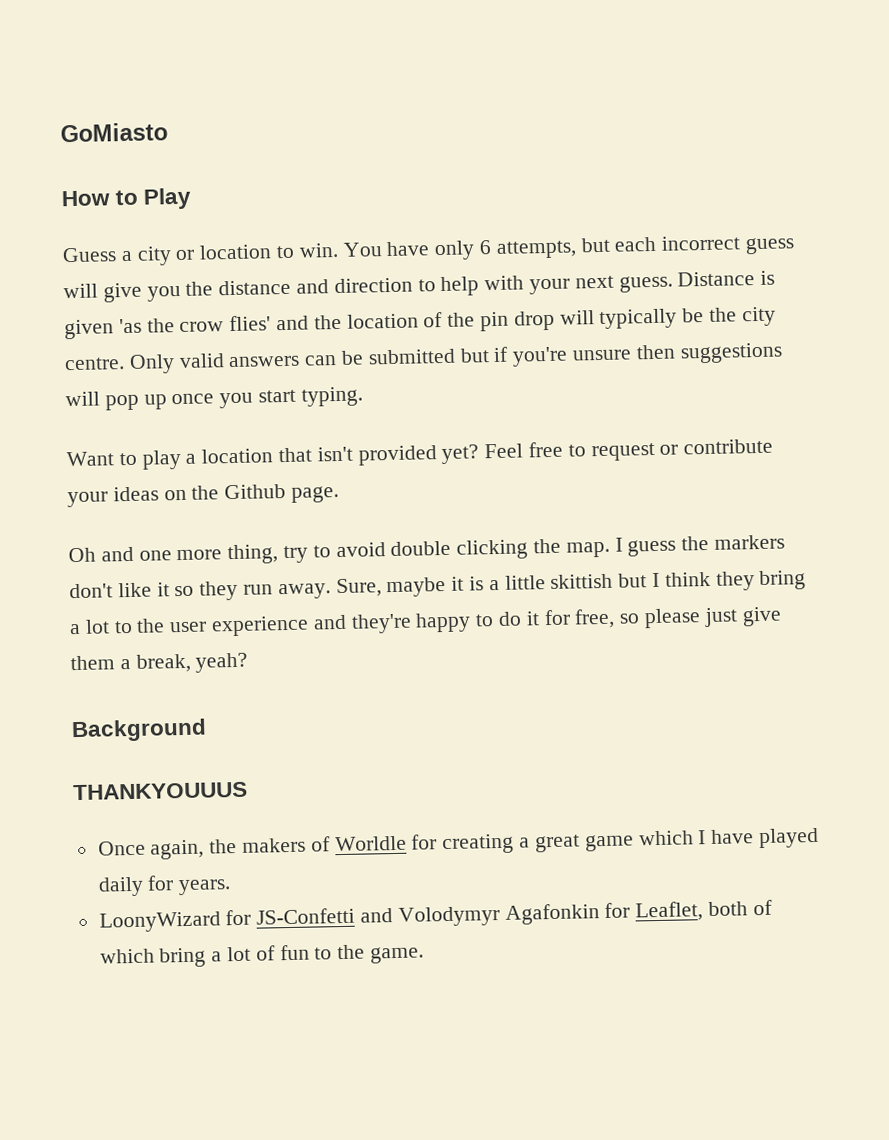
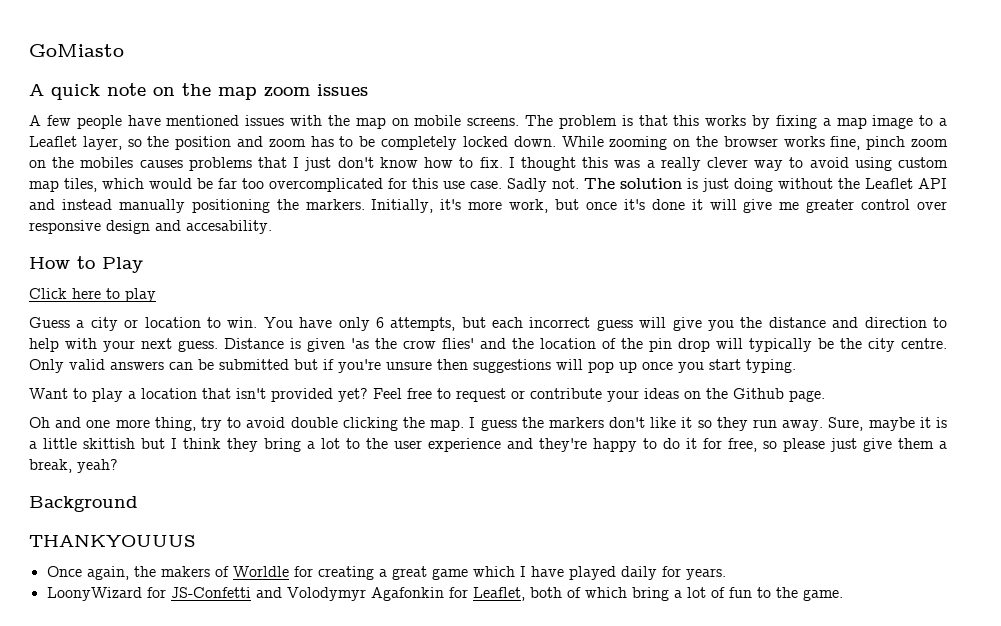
+ A quick note on the map zoom issues
+ A few people have mentioned issues with the map on mobile screens. The problem is that this works by fixing a map image to a Leaflet layer, so the position and zoom has to be completely locked down. While zooming on the browser works fine, pinch zoom on the mobiles causes problems that I just don't know how to fix. I thought this was a really clever way to avoid using custom map tiles, which would be far too overcomplicated for this use case. Sadly not. The solution is just doing without the Leaflet API and instead manually positioning the markers. Initially, it's more work, but once it's done it will give me greater control over responsive design and accesability.
+ Click here to play

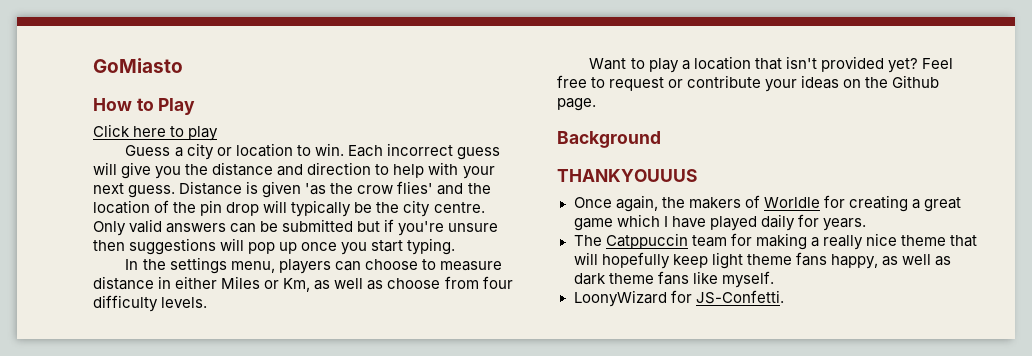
- A quick note on the map zoom issues
- A few people have mentioned issues with the map on mobile screens. The problem is that this works by fixing a map image to a Leaflet layer, so the position and zoom has to be completely locked down. While zooming on the browser works fine, pinch zoom on the mobiles causes problems that I just don't know how to fix. I thought this was a really clever way to avoid using custom map tiles, which would be far too overcomplicated for this use case. Sadly not. The solution is just doing without the Leaflet API and instead manually positioning the markers. Initially, it's more work, but once it's done it will give me greater control over responsive design and accesability.
- You have only 6 attempts, but each incorrect guess will give you the distance and direction to help with your next guess.
+ Each incorrect guess will give you the distance and direction to help with your next guess.
+ In the settings menu, players can choose to measure distance in either Miles or Km, as well as choose from four difficulty levels.
- Oh and one more thing, try to avoid double clicking the map. I guess the markers don't like it so they run away. Sure, maybe it is a little skittish but I think they bring a lot to the user experience and they're happy to do it for free, so please just give them a break, yeah?
- LoonyWizard for JS-Confetti and Volodymyr Agafonkin for Leaflet, both of which bring a lot of fun to the game.
+ The Catppuccin team for making a really nice theme that will hopefully keep light theme fans happy, as well as dark theme fans like myself.
+ LoonyWizard for JS-Confetti.

